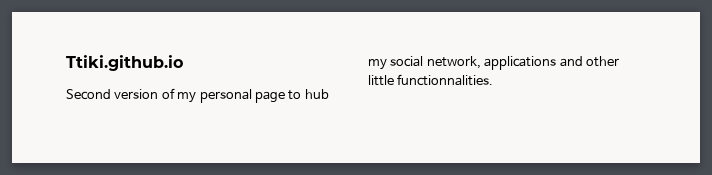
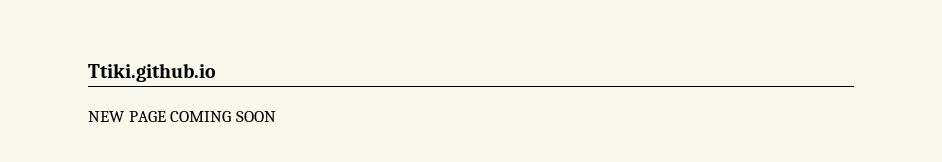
- Second version of my personal page to hub my social network, applications and other little functionnalities.
+ NEW PAGE COMING SOON

